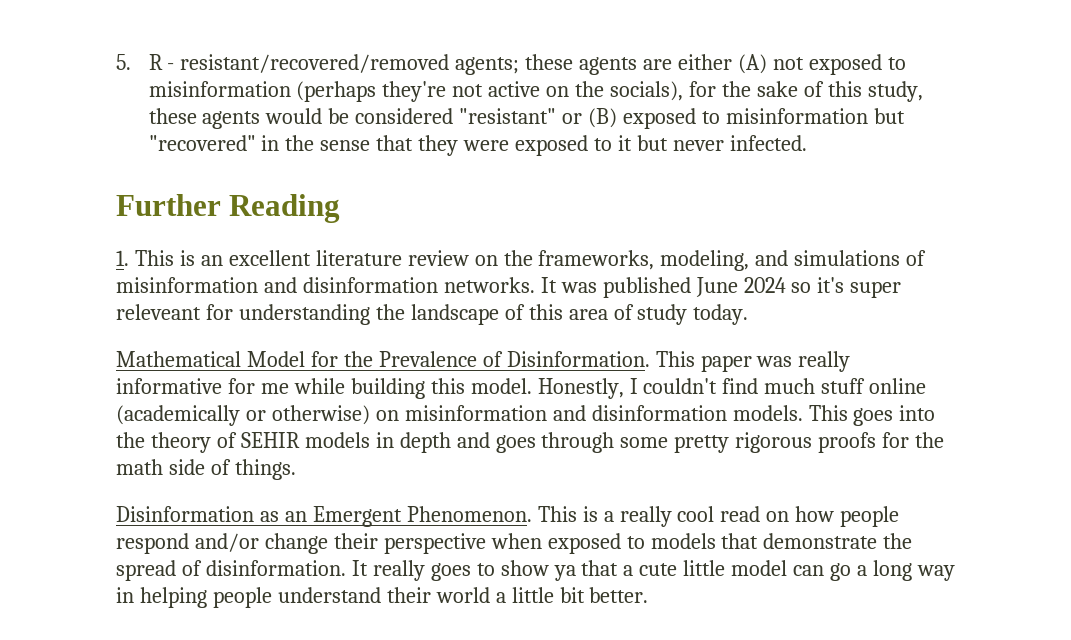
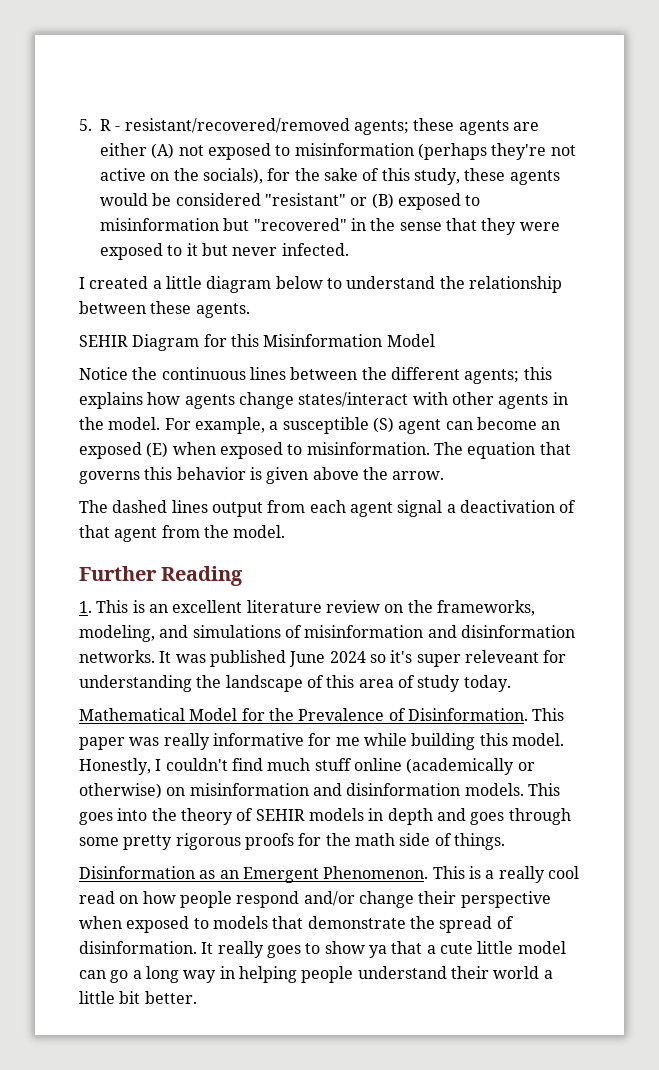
+ I created a little diagram below to understand the relationship between these agents.
+ SEHIR Diagram for this Misinformation Model
+ Notice the continuous lines between the different agents; this explains how agents change states/interact with other agents in the model. For example, a susceptible (S) agent can become an exposed (E) when exposed to misinformation. The equation that governs this behavior is given above the arrow.
+ The dashed lines output from each agent signal a deactivation of that agent from the model.

